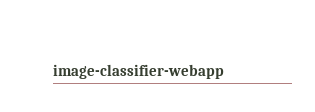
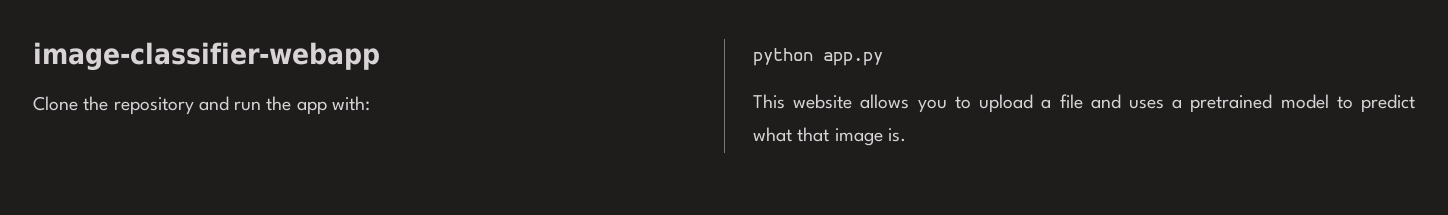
+ Clone the repository and run the app with:
+ python app.py
+ This website allows you to upload a file and uses a pretrained model to predict what that image is.

